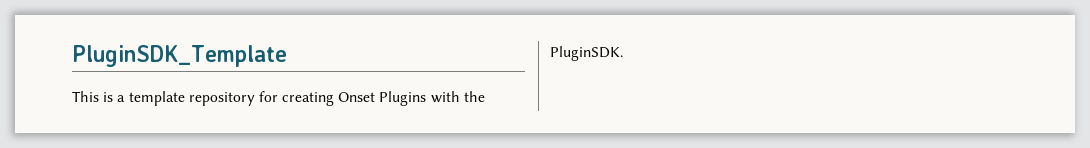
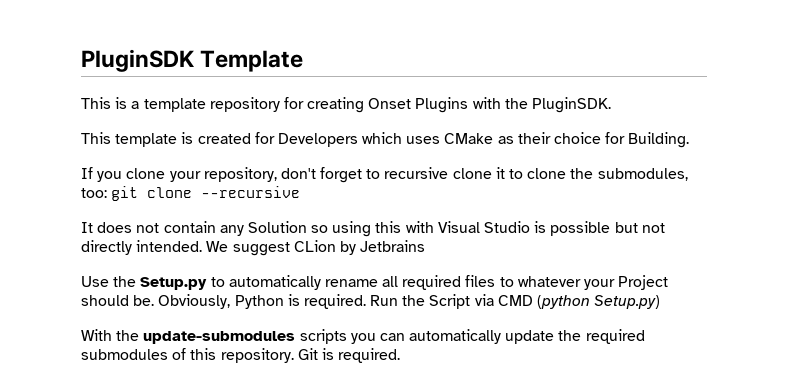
- PluginSDK_Template
+ PluginSDK Template
+ This template is created for Developers which uses CMake as their choice for Building.
+ If you clone your repository, don't forget to recursive clone it to clone the submodules, too: git clone --recursive
+ It does not contain any Solution so using this with Visual Studio is possible but not directly intended. We suggest CLion by Jetbrains
+ Use the Setup.py to automatically rename all required files to whatever your Project should be. Obviously, Python is required. Run the Script via CMD (python Setup.py)
+ With the update-submodules scripts you can automatically update the required submodules of this repository. Git is required.

